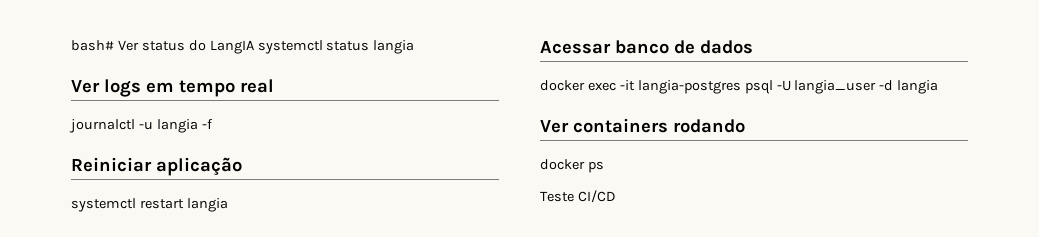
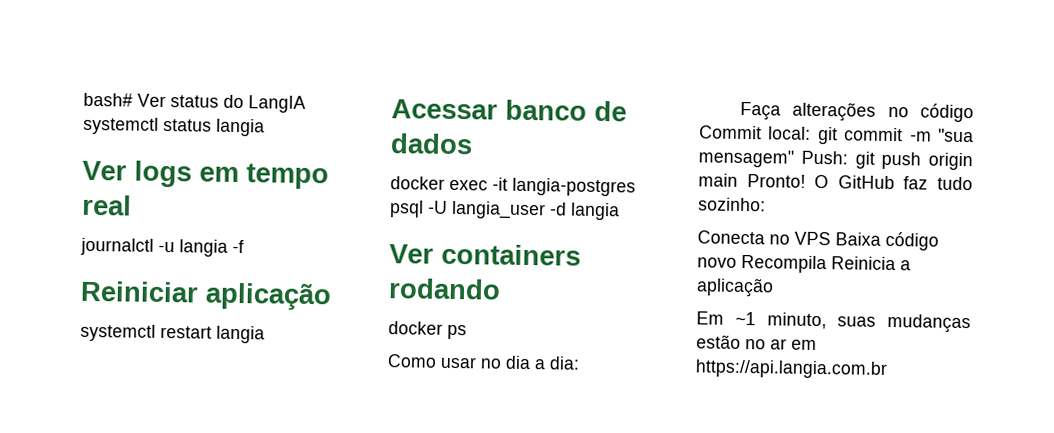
- Teste CI/CD
+ Como usar no dia a dia:
+ Faça alterações no código Commit local: git commit -m "sua mensagem" Push: git push origin main Pronto! O GitHub faz tudo sozinho:
+ Conecta no VPS Baixa código novo Recompila Reinicia a aplicação
+ Em ~1 minuto, suas mudanças estão no ar em https://api.langia.com.br

